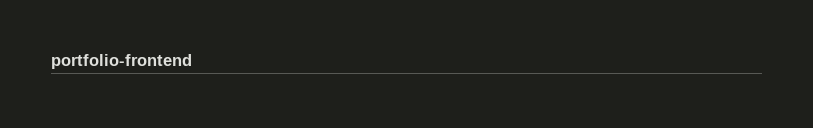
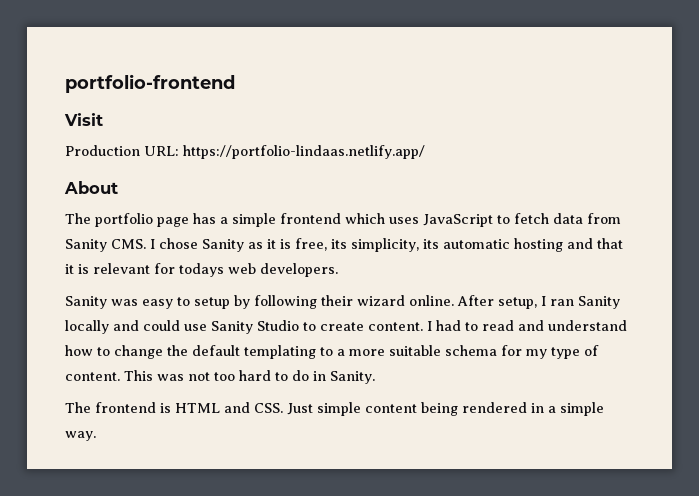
+ Visit
+ Production URL: https://portfolio-lindaas.netlify.app/
+ About
+ The portfolio page has a simple frontend which uses JavaScript to fetch data from Sanity CMS. I chose Sanity as it is free, its simplicity, its automatic hosting and that it is relevant for todays web developers.
+ Sanity was easy to setup by following their wizard online. After setup, I ran Sanity locally and could use Sanity Studio to create content. I had to read and understand how to change the default templating to a more suitable schema for my type of content. This was not too hard to do in Sanity.
+ The frontend is HTML and CSS. Just simple content being rendered in a simple way.

